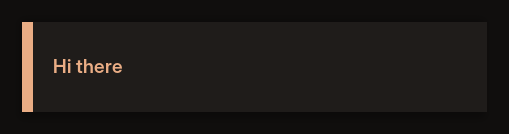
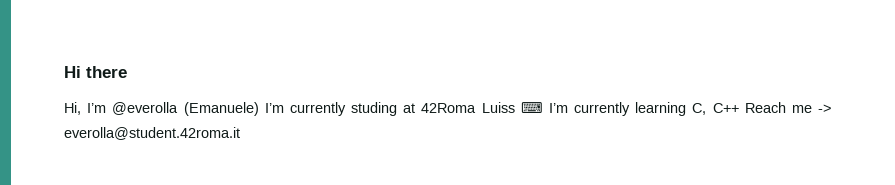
+ Hi, I’m @everolla (Emanuele) I’m currently studing at 42Roma Luiss ⌨ I’m currently learning C, C++ Reach me -> everolla@student.42roma.it

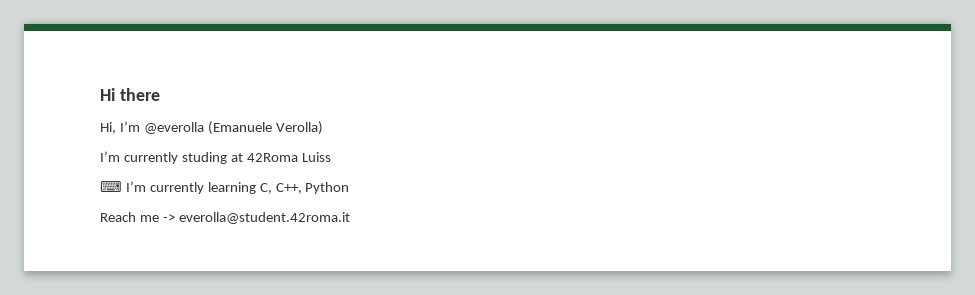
- Hi, I’m @everolla (Emanuele) I’m currently studing at 42Roma Luiss ⌨ I’m currently learning C, C++ Reach me -> everolla@student.42roma.it
+ Hi, I’m @everolla (Emanuele Verolla)
+ I’m currently studing at 42Roma Luiss
+ ⌨ I’m currently learning C, C++, Python
+ Reach me -> everolla@student.42roma.it

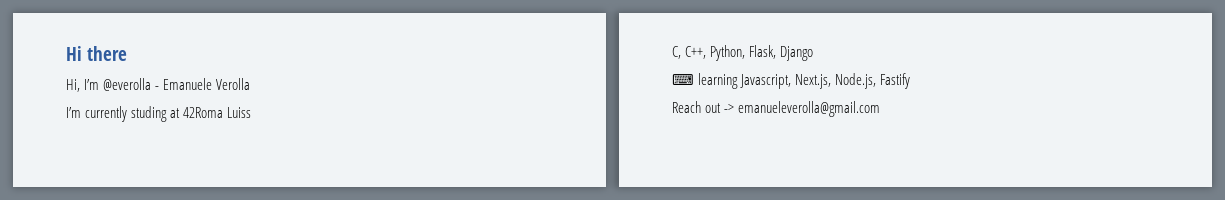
- Hi, I’m @everolla (Emanuele Verolla)
+ Hi, I’m @everolla - Emanuele Verolla
- ⌨ I’m currently learning C, C++, Python
- Reach me -> everolla@student.42roma.it
+ C, C++, Python, Flask, Django
+ ⌨ learning Javascript, Next.js, Node.js, Fastify
+ Reach out -> emanueleverolla@gmail.com

